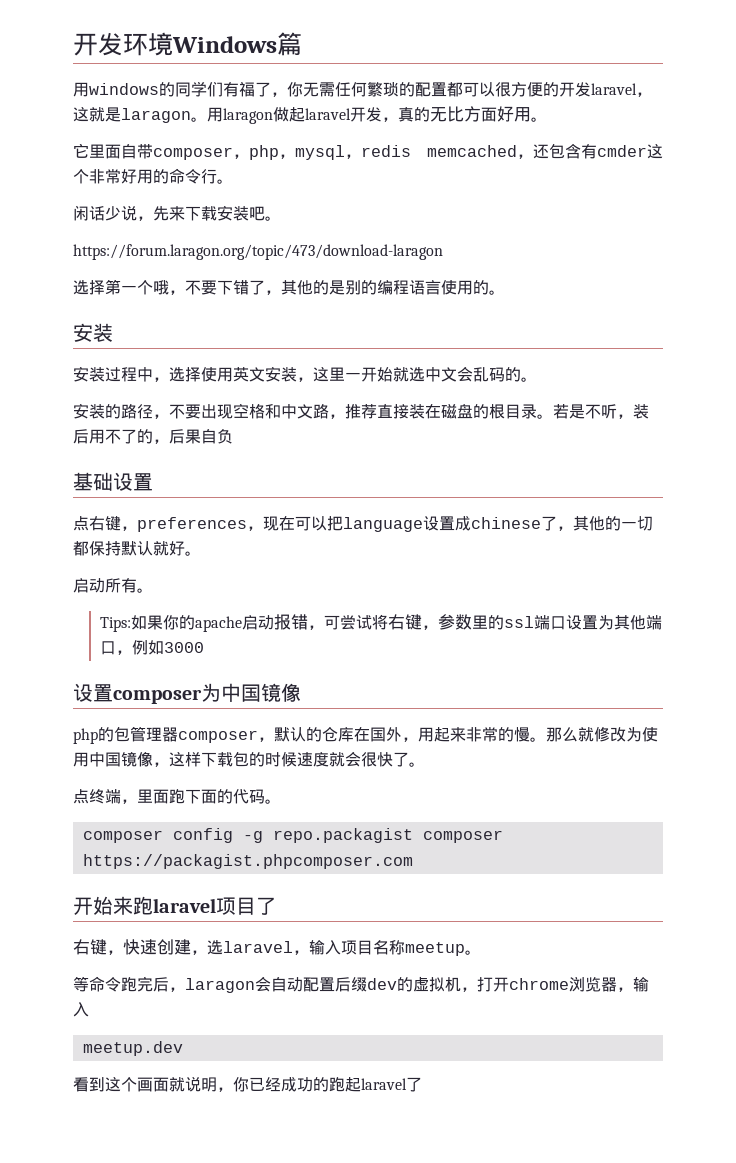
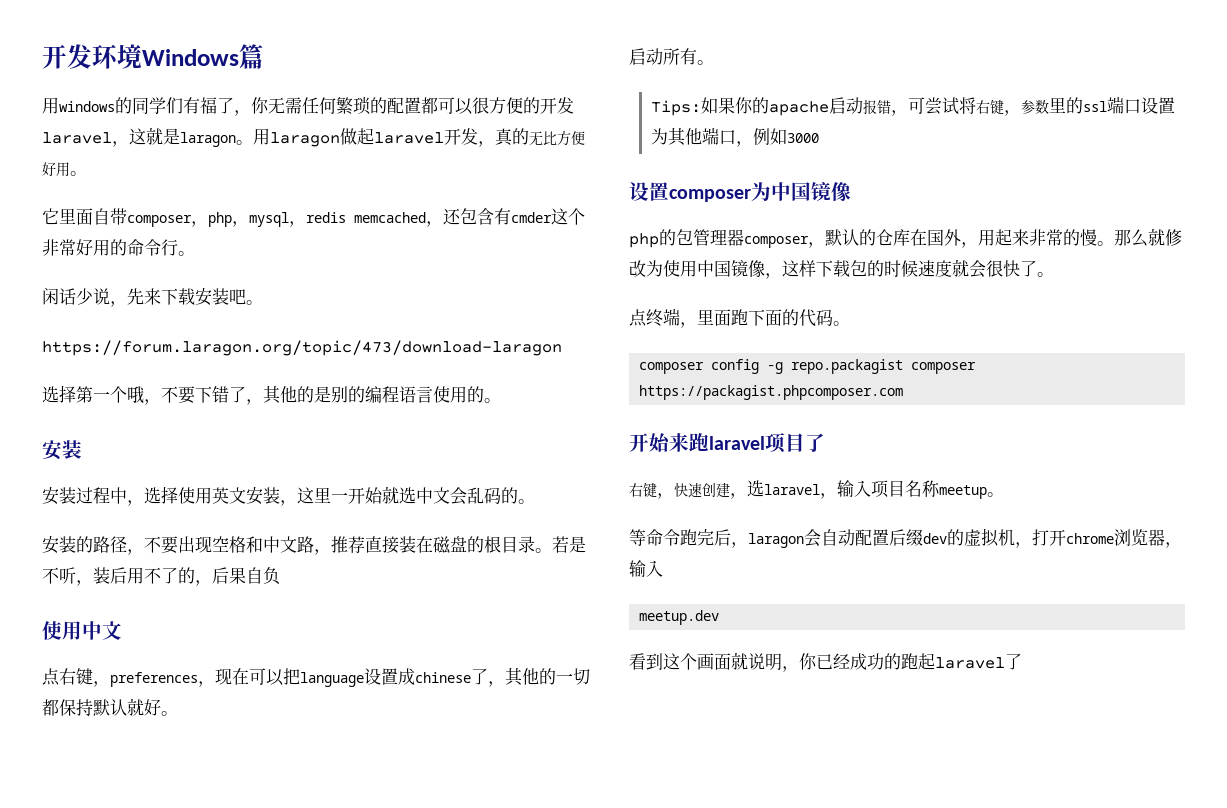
- 用laragon做起laravel开发，真的无比方面好用。
+ 用laragon做起laravel开发，真的无比方便好用。
- 基础设置
+ 使用中文

